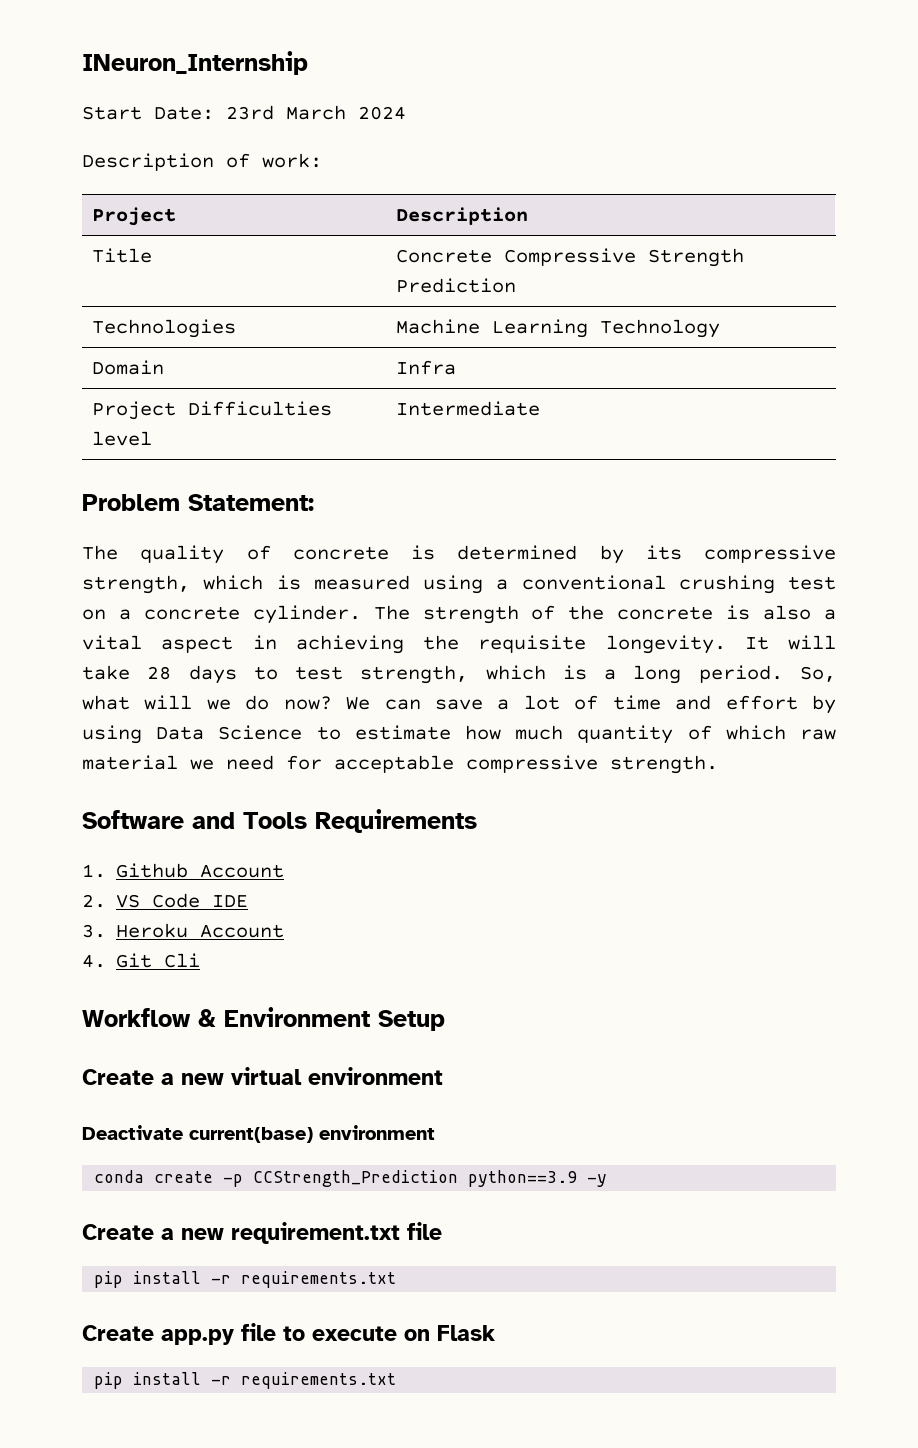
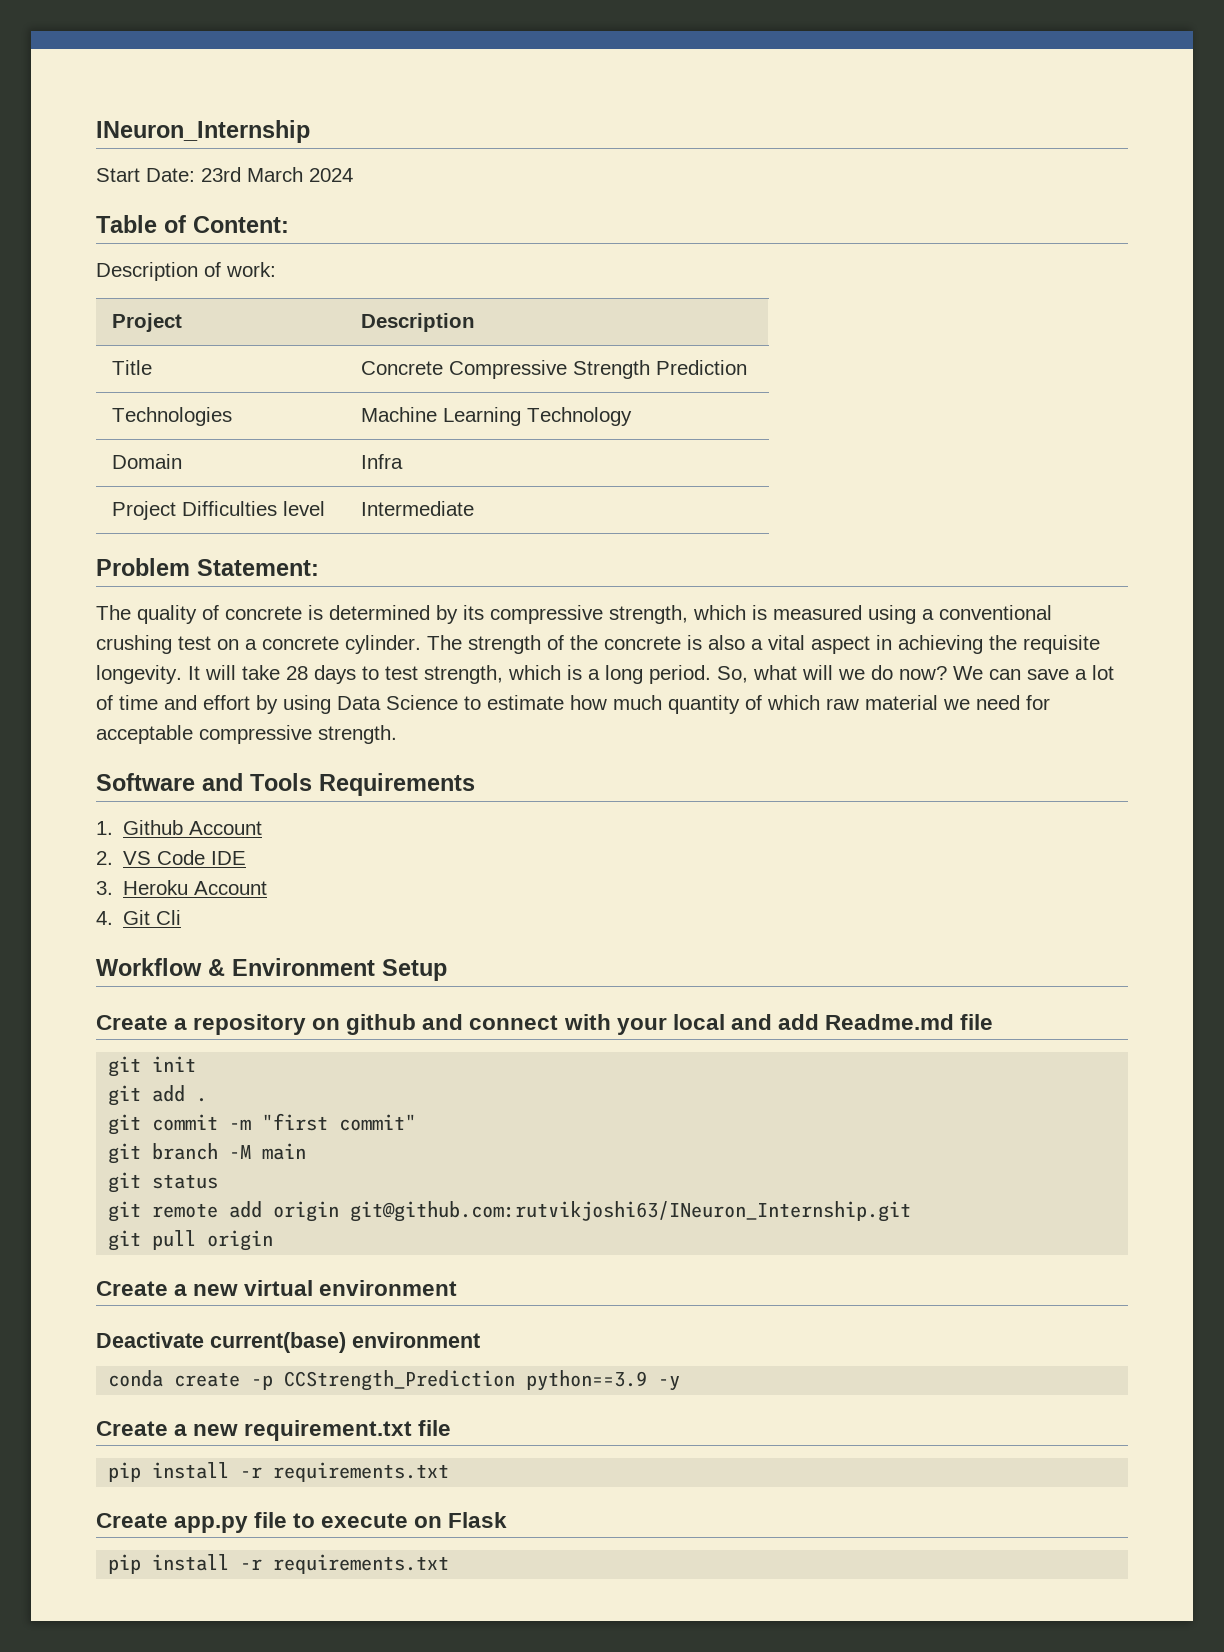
+ Table of Content:
+ Create a repository on github and connect with your local and add Readme.md file
+ git init
+ git add .
+ git commit -m "first commit"
+ git branch -M main
+ git status
+ git remote add origin git@github.com:rutvikjoshi63/INeuron_Internship.git
+ git pull origin

